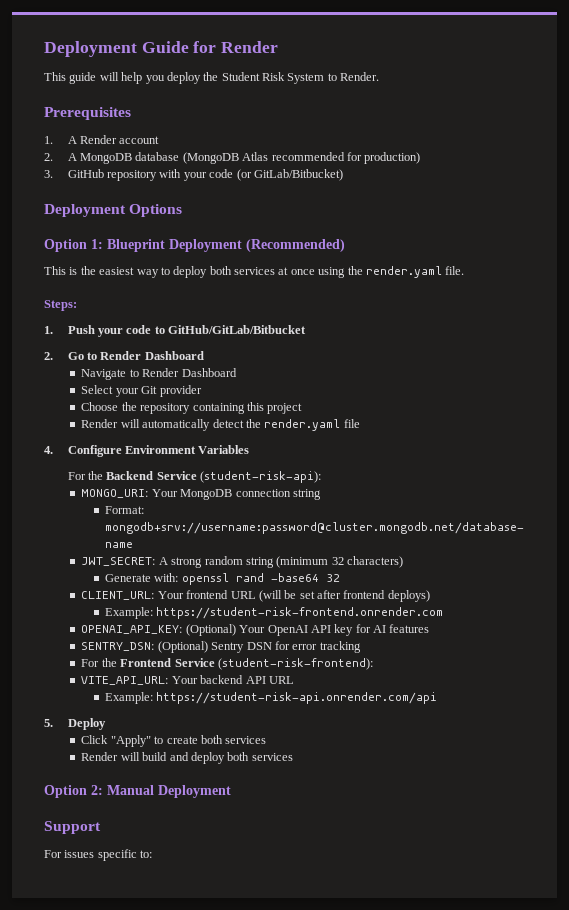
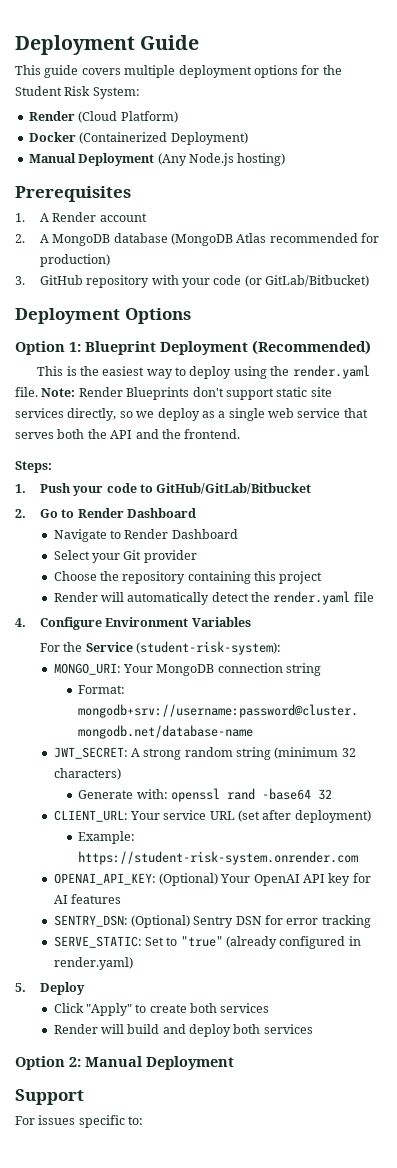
- Deployment Guide for Render
+ Deployment Guide
- This guide will help you deploy the Student Risk System to Render.
+ This guide covers multiple deployment options for the Student Risk System:
+ Render (Cloud Platform)
+ Docker (Containerized Deployment)
+ Manual Deployment (Any Node.js hosting)
- This is the easiest way to deploy both services at once using the render.yaml file.
+ This is the easiest way to deploy using the render.yaml file. Note: Render Blueprints don't support static site services directly, so we deploy as a single web service that serves both the API and the frontend.
- For the Backend Service (student-risk-api):
+ For the Service (student-risk-system):
- CLIENT_URL: Your frontend URL (will be set after frontend deploys)
- Example: https://student-risk-frontend.onrender.com
+ CLIENT_URL: Your service URL (set after deployment)
+ Example: https://student-risk-system.onrender.com
- For the Frontend Service (student-risk-frontend):
- VITE_API_URL: Your backend API URL
- Example: https://student-risk-api.onrender.com/api
+ SERVE_STATIC: Set to "true" (already configured in render.yaml)

